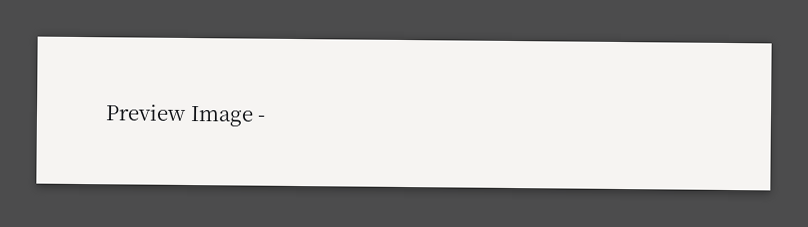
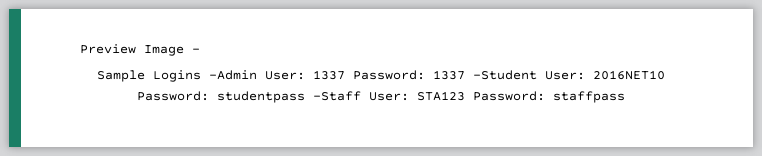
+ Sample Logins -Admin User: 1337 Password: 1337 -Student User: 2016NET10 Password: studentpass -Staff User: STA123 Password: staffpass

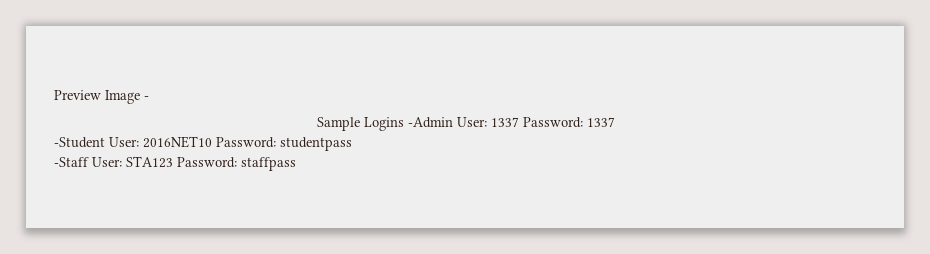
- Sample Logins -Admin User: 1337 Password: 1337 -Student User: 2016NET10 Password: studentpass -Staff User: STA123 Password: staffpass
+ Sample Logins -Admin User: 1337 Password: 1337
+ -Student User: 2016NET10 Password: studentpass
+ -Staff User: STA123 Password: staffpass

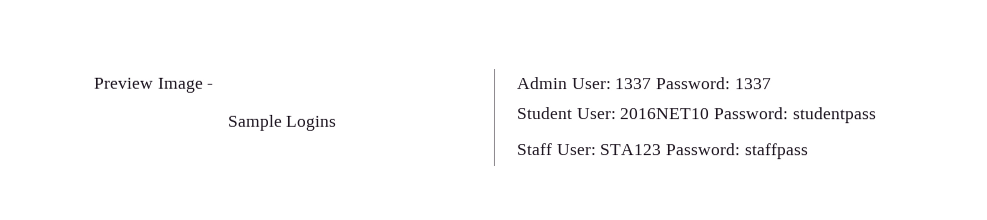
- Sample Logins -Admin User: 1337 Password: 1337
+ Sample Logins
+ Admin User: 1337 Password: 1337
- -Student User: 2016NET10 Password: studentpass
+ Student User: 2016NET10 Password: studentpass
- -Staff User: STA123 Password: staffpass
+ Staff User: STA123 Password: staffpass

